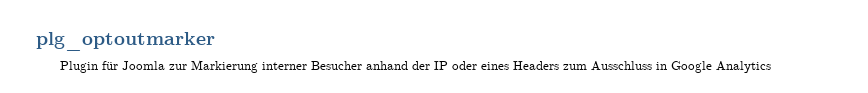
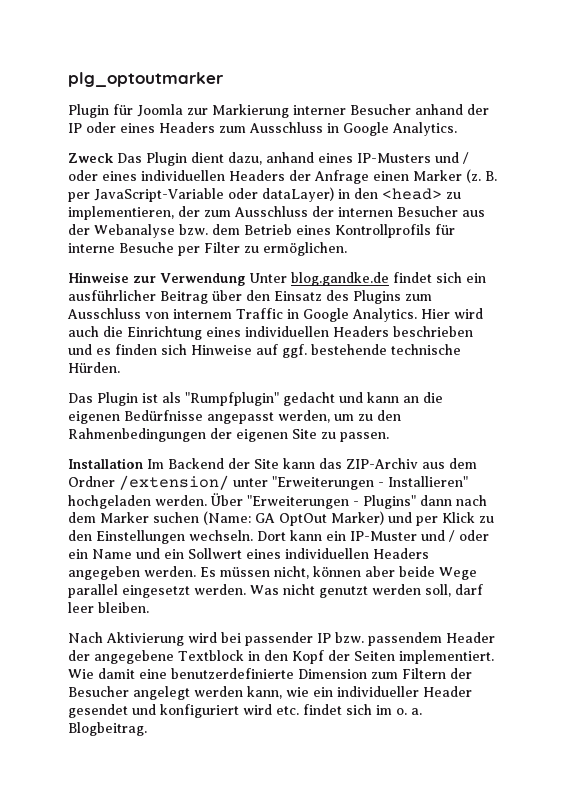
- Plugin für Joomla zur Markierung interner Besucher anhand der IP oder eines Headers zum Ausschluss in Google Analytics
+ Plugin für Joomla zur Markierung interner Besucher anhand der IP oder eines Headers zum Ausschluss in Google Analytics.
+ Zweck Das Plugin dient dazu, anhand eines IP-Musters und / oder eines individuellen Headers der Anfrage einen Marker (z. B. per JavaScript-Variable oder dataLayer) in den <head> zu implementieren, der zum Ausschluss der internen Besucher aus der Webanalyse bzw. dem Betrieb eines Kontrollprofils für interne Besuche per Filter zu ermöglichen.
+ Hinweise zur Verwendung Unter blog.gandke.de findet sich ein ausführlicher Beitrag über den Einsatz des Plugins zum Ausschluss von internem Traffic in Google Analytics. Hier wird auch die Einrichtung eines individuellen Headers beschrieben und es finden sich Hinweise auf ggf. bestehende technische Hürden.
+ Das Plugin ist als "Rumpfplugin" gedacht und kann an die eigenen Bedürfnisse angepasst werden, um zu den Rahmenbedingungen der eigenen Site zu passen.
+ Installation Im Backend der Site kann das ZIP-Archiv aus dem Ordner /extension/ unter "Erweiterungen - Installieren" hochgeladen werden. Über "Erweiterungen - Plugins" dann nach dem Marker suchen (Name: GA OptOut Marker) und per Klick zu den Einstellungen wechseln. Dort kann ein IP-Muster und / oder ein Name und ein Sollwert eines individuellen Headers angegeben werden. Es müssen nicht, können aber beide Wege parallel eingesetzt werden. Was nicht genutzt werden soll, darf leer bleiben.
+ Nach Aktivierung wird bei passender IP bzw. passendem Header der angegebene Textblock in den Kopf der Seiten implementiert. Wie damit eine benutzerdefinierte Dimension zum Filtern der Besucher angelegt werden kann, wie ein individueller Header gesendet und konfiguriert wird etc. findet sich im o. a. Blogbeitrag.

